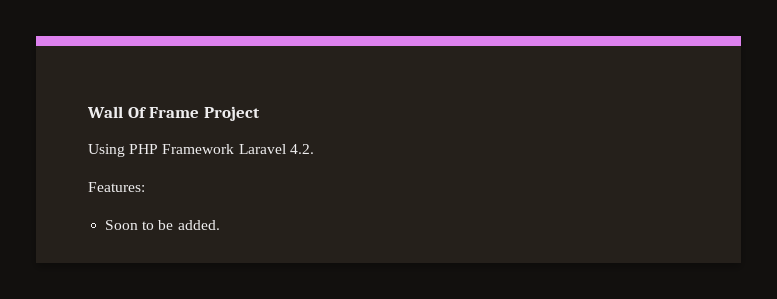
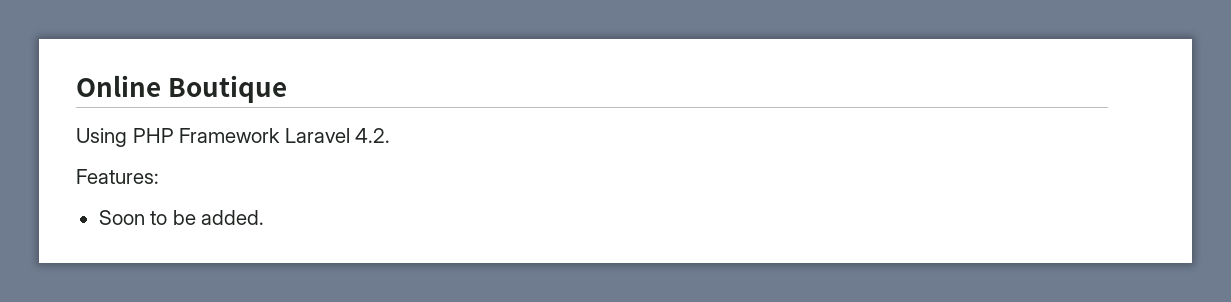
- Wall Of Frame Project
+ Online Boutique

